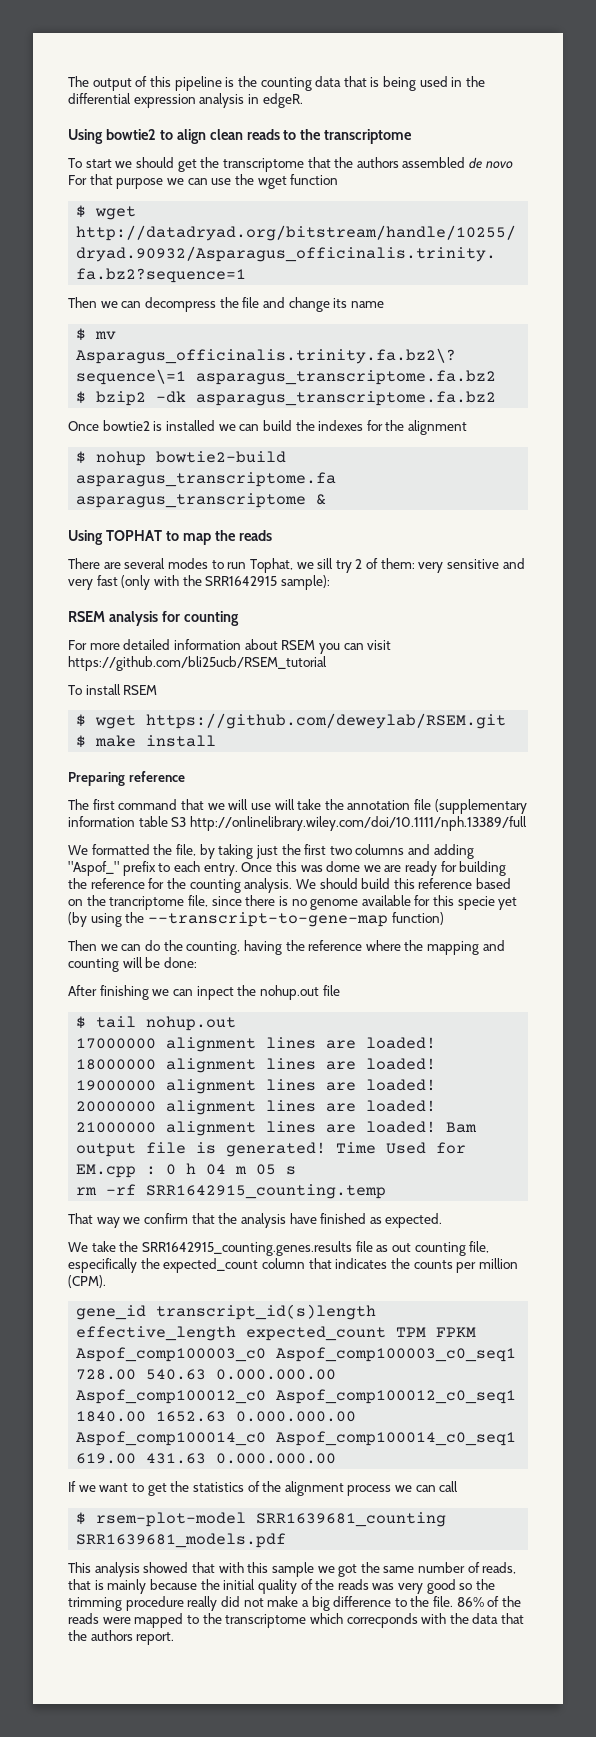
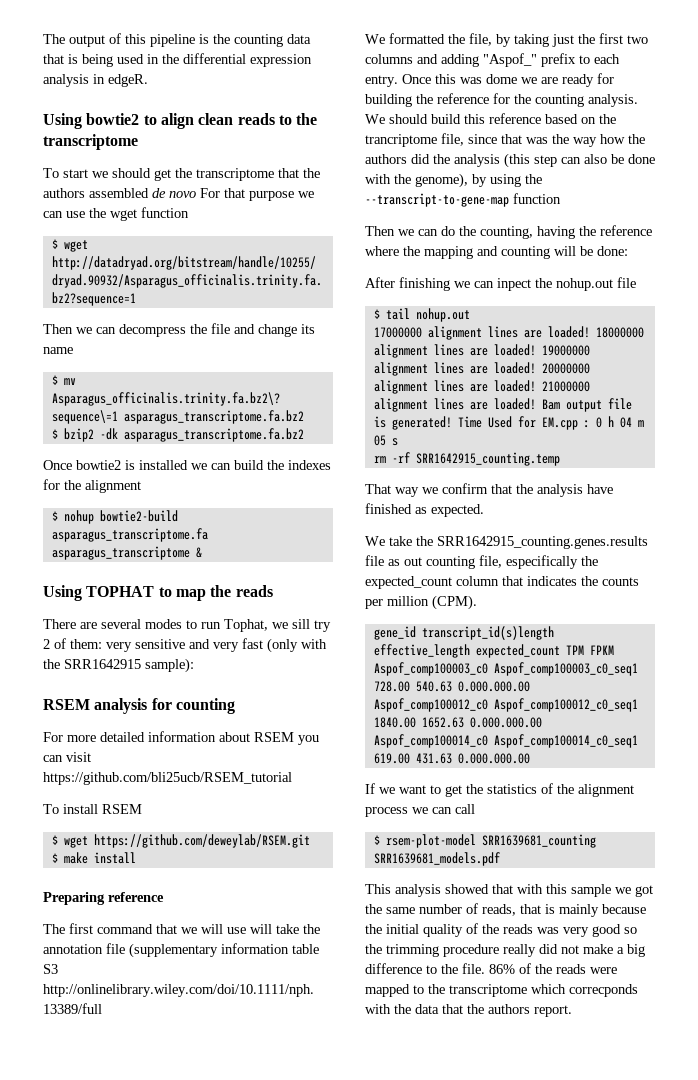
- We should build this reference based on the trancriptome file, since there is no genome available for this specie yet (by using the --transcript-to-gene-map function)
+ We should build this reference based on the trancriptome file, since that was the way how the authors did the analysis (this step can also be done with the genome), by using the --transcript-to-gene-map function

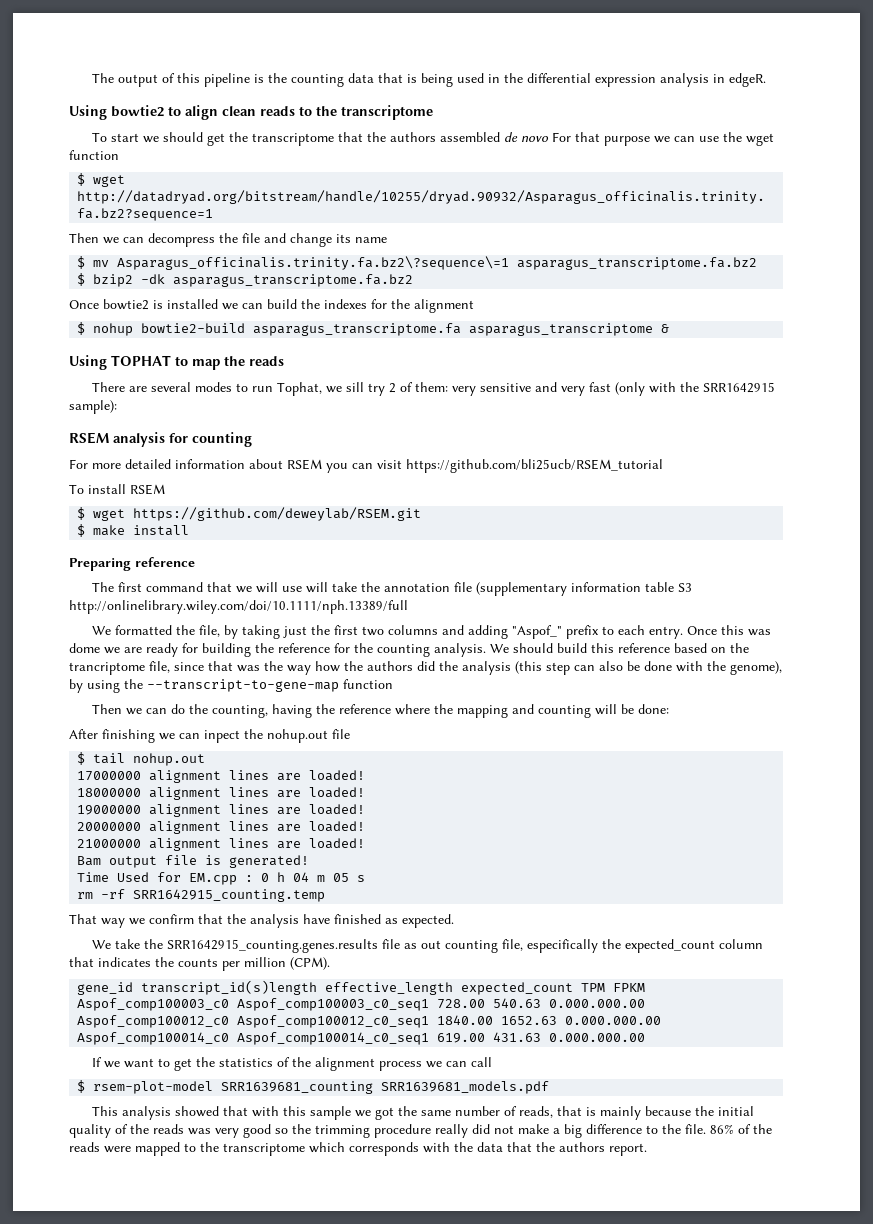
- 17000000 alignment lines are loaded! 18000000 alignment lines are loaded! 19000000 alignment lines are loaded! 20000000 alignment lines are loaded! 21000000 alignment lines are loaded! Bam output file is generated! Time Used for EM.cpp : 0 h 04 m 05 s
+ 17000000 alignment lines are loaded!
+ 18000000 alignment lines are loaded!
+ 19000000 alignment lines are loaded!
+ 20000000 alignment lines are loaded!
+ 21000000 alignment lines are loaded!
+ Bam output file is generated!
+ Time Used for EM.cpp : 0 h 04 m 05 s
- 86% of the reads were mapped to the transcriptome which correcponds with the data that the authors report.
+ 86% of the reads were mapped to the transcriptome which corresponds with the data that the authors report.

